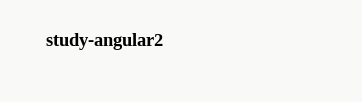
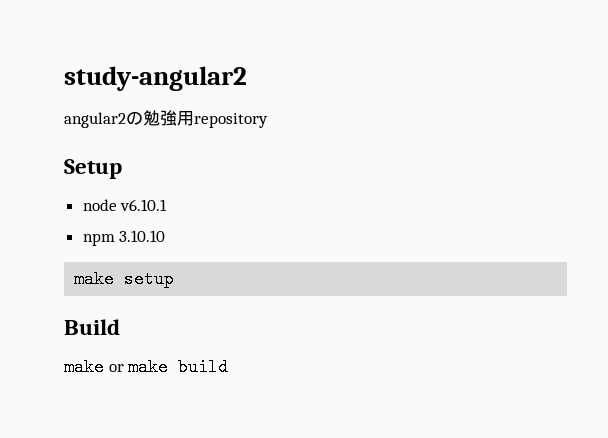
+ angular2の勉強用repository
+ Setup
+ node v6.10.1
+ npm 3.10.10
+ make setup
+ Build
+ make or make build

